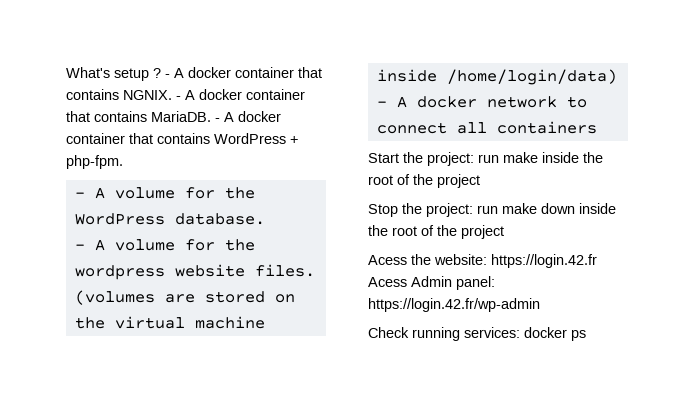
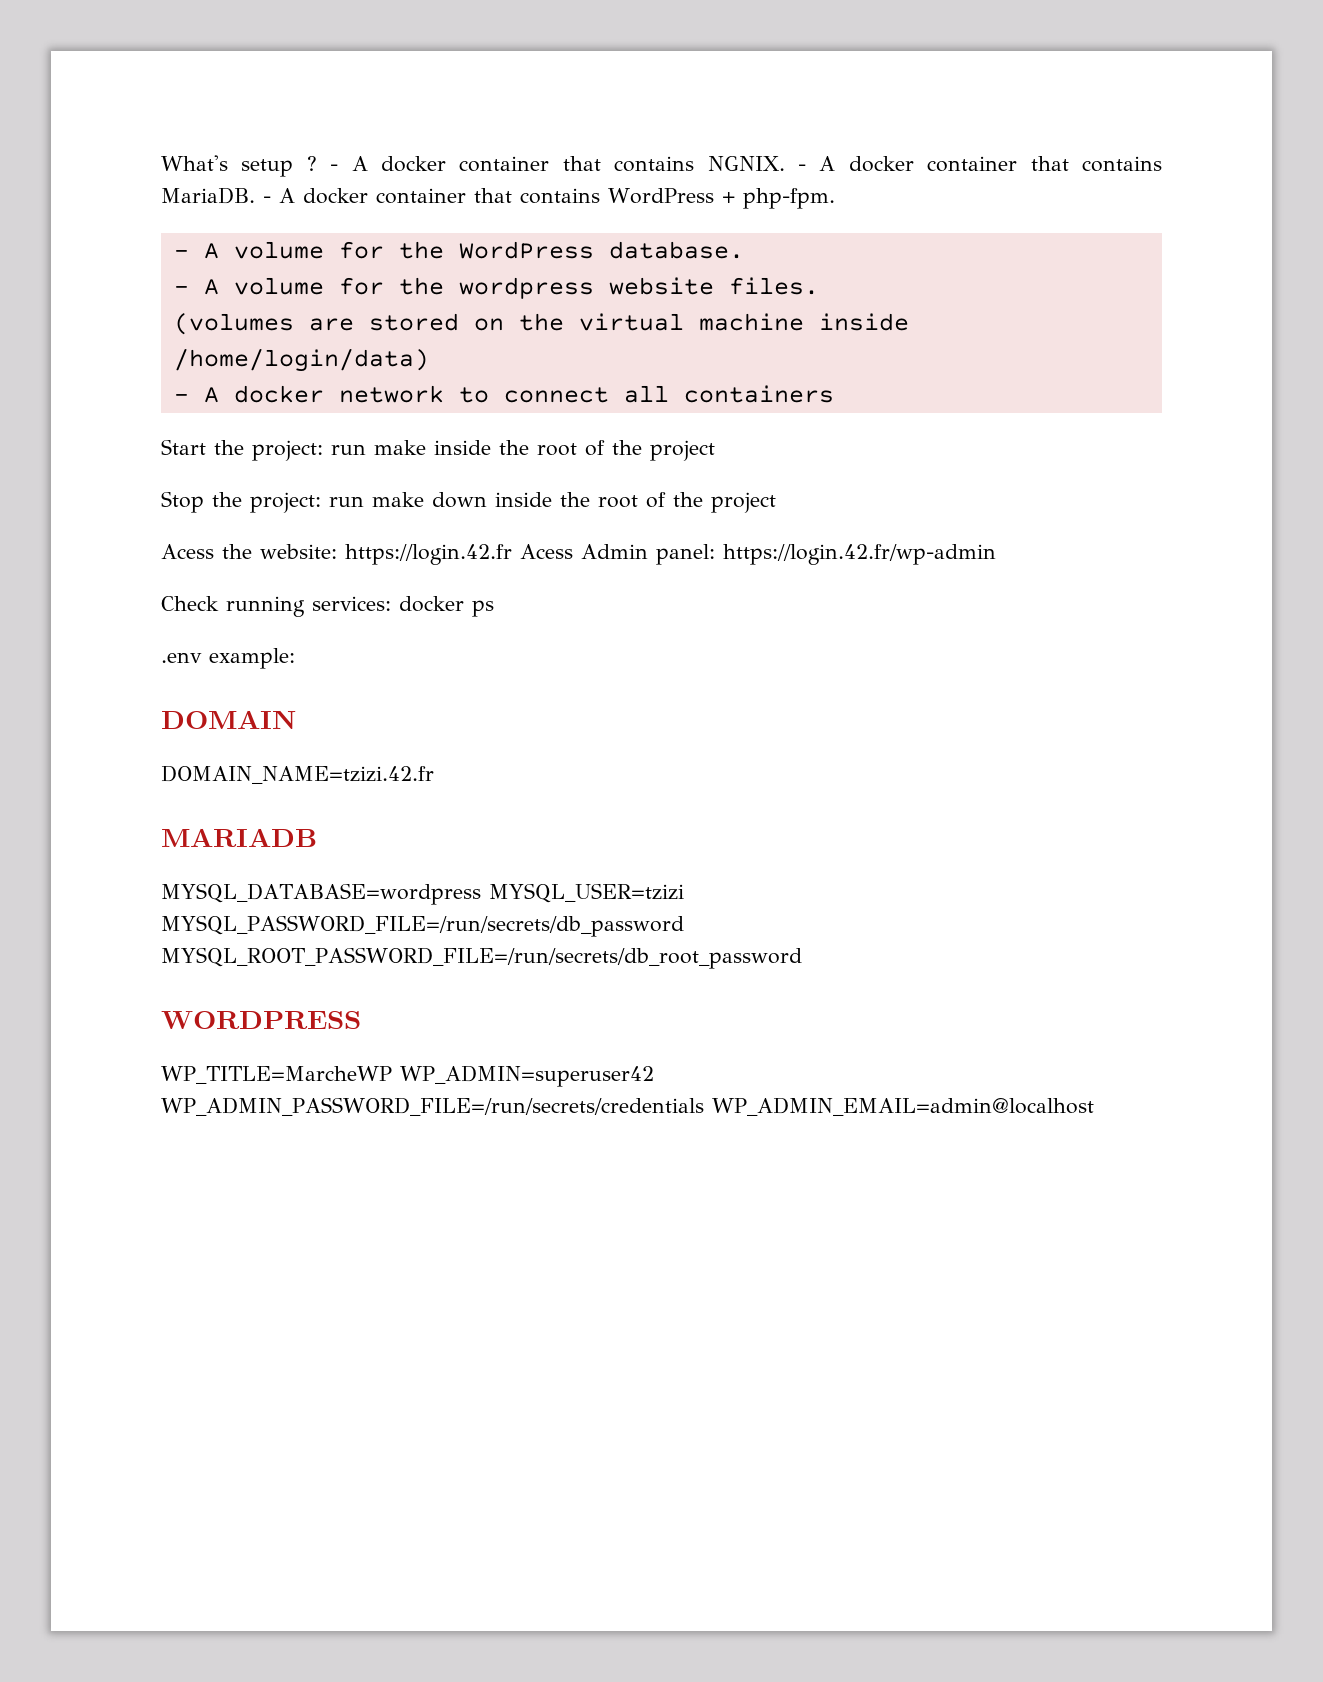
+ .env example:
+ DOMAIN
+ DOMAIN_NAME=tzizi.42.fr
+ MARIADB
+ MYSQL_DATABASE=wordpress MYSQL_USER=tzizi MYSQL_PASSWORD_FILE=/run/secrets/db_password MYSQL_ROOT_PASSWORD_FILE=/run/secrets/db_root_password
+ WORDPRESS
+ WP_TITLE=MarcheWP WP_ADMIN=superuser42 WP_ADMIN_PASSWORD_FILE=/run/secrets/credentials WP_ADMIN_EMAIL=admin@localhost

